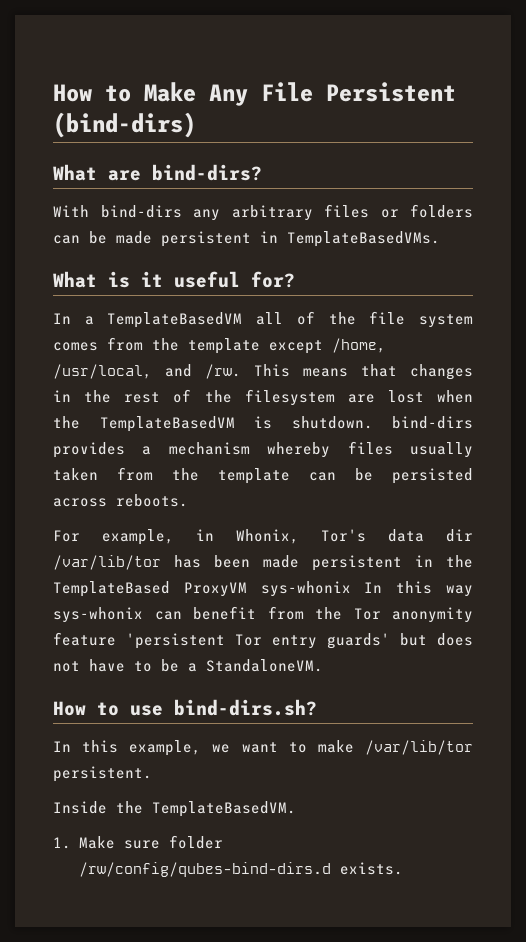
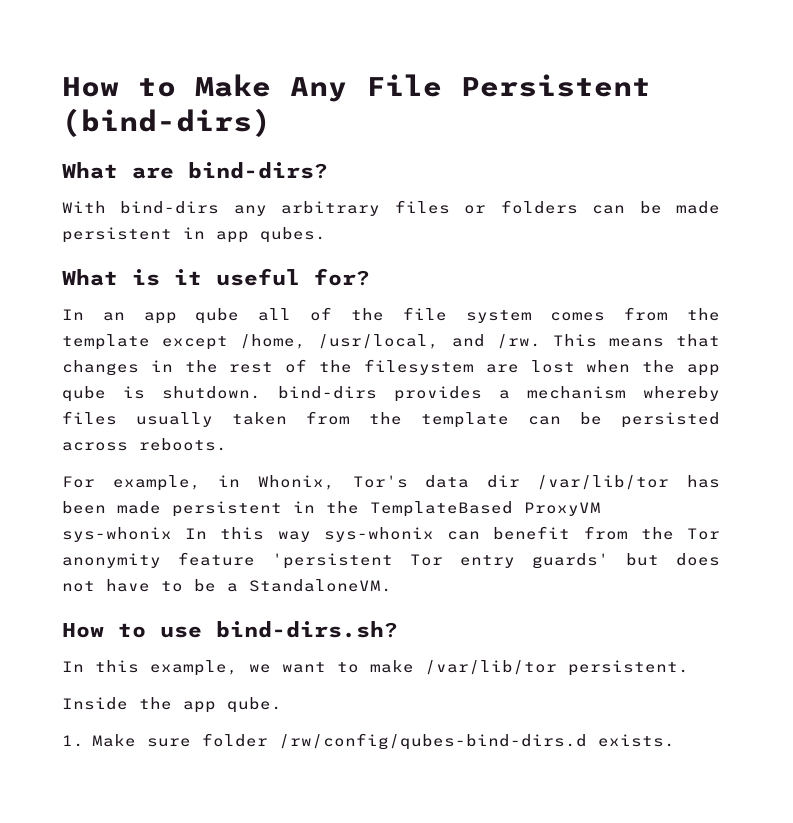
- With bind-dirs any arbitrary files or folders can be made persistent in TemplateBasedVMs.
+ With bind-dirs any arbitrary files or folders can be made persistent in app qubes.
- In a TemplateBasedVM all of the file system comes from the template except /home, /usr/local, and /rw.
+ In an app qube all of the file system comes from the template except /home, /usr/local, and /rw.
- This means that changes in the rest of the filesystem are lost when the TemplateBasedVM is shutdown. bind-dirs provides a mechanism whereby files usually taken from the template can be persisted across reboots.
+ This means that changes in the rest of the filesystem are lost when the app qube is shutdown. bind-dirs provides a mechanism whereby files usually taken from the template can be persisted across reboots.
- Inside the TemplateBasedVM.
+ Inside the app qube.

